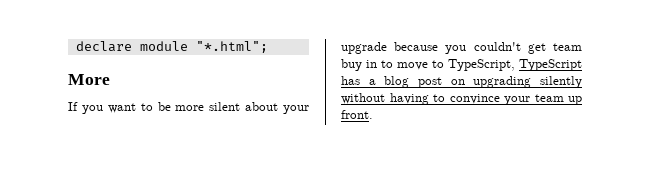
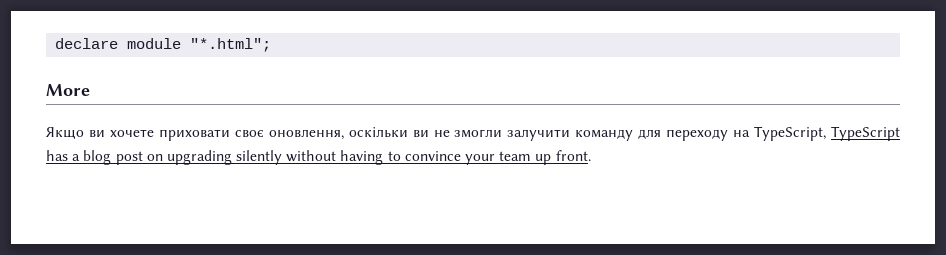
- If you want to be more silent about your upgrade because you couldn't get team buy in to move to TypeScript, TypeScript has a blog post on upgrading silently without having to convince your team up front.
+ Якщо ви хочете приховати своє оновлення, оскільки ви не змогли залучити команду для переходу на TypeScript, TypeScript has a blog post on upgrading silently without having to convince your team up front.

